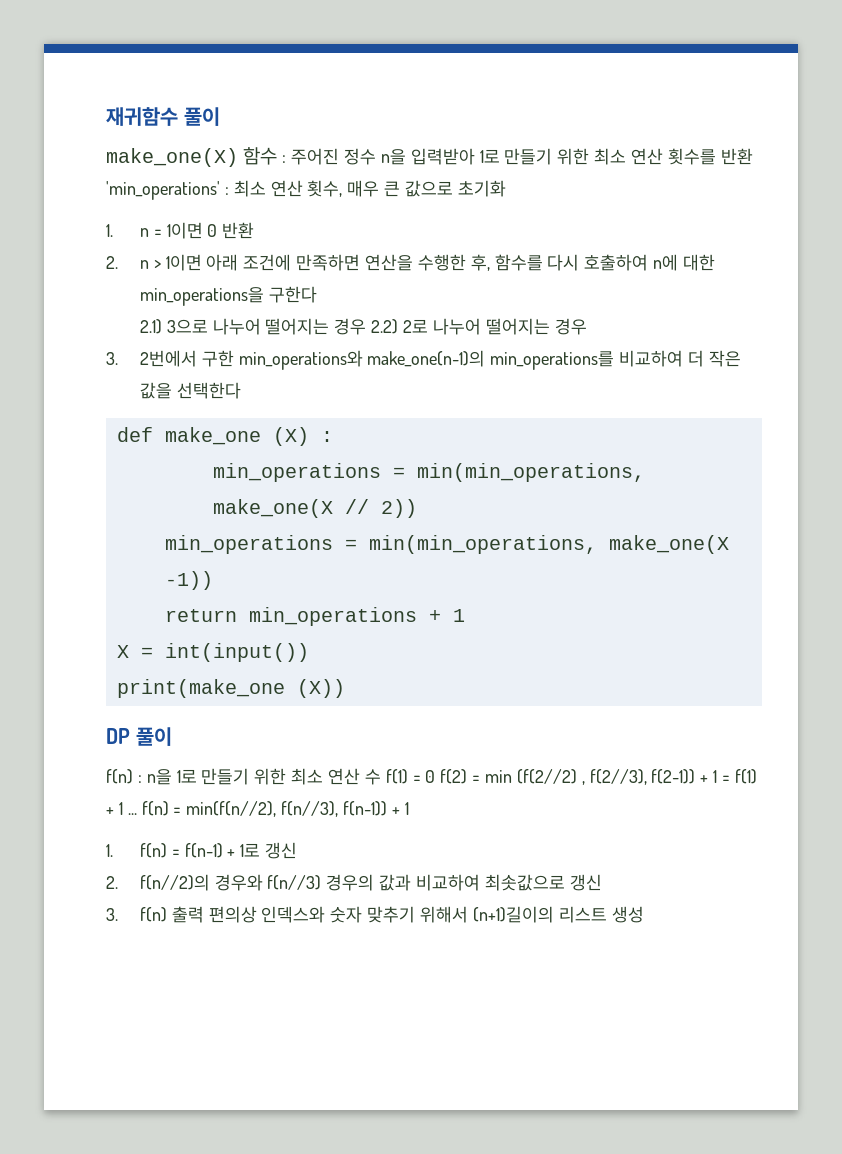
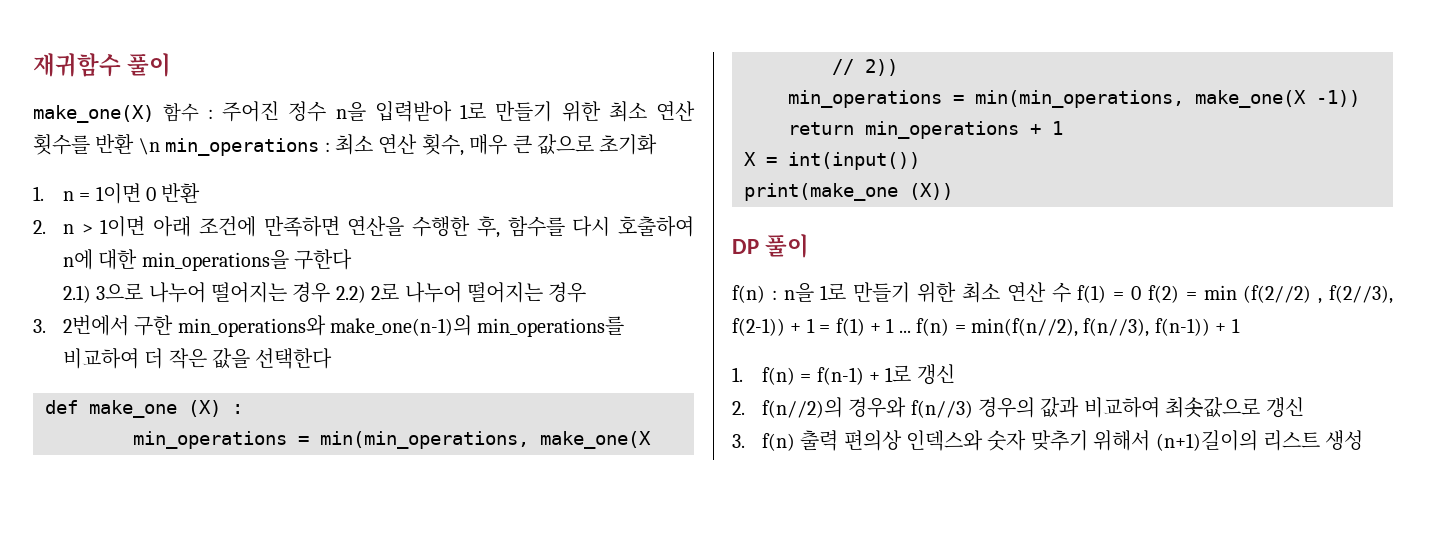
- make_one(X) 함수 : 주어진 정수 n을 입력받아 1로 만들기 위한 최소 연산 횟수를 반환 'min_operations' : 최소 연산 횟수, 매우 큰 값으로 초기화
+ make_one(X) 함수 : 주어진 정수 n을 입력받아 1로 만들기 위한 최소 연산 횟수를 반환 \n min_operations : 최소 연산 횟수, 매우 큰 값으로 초기화

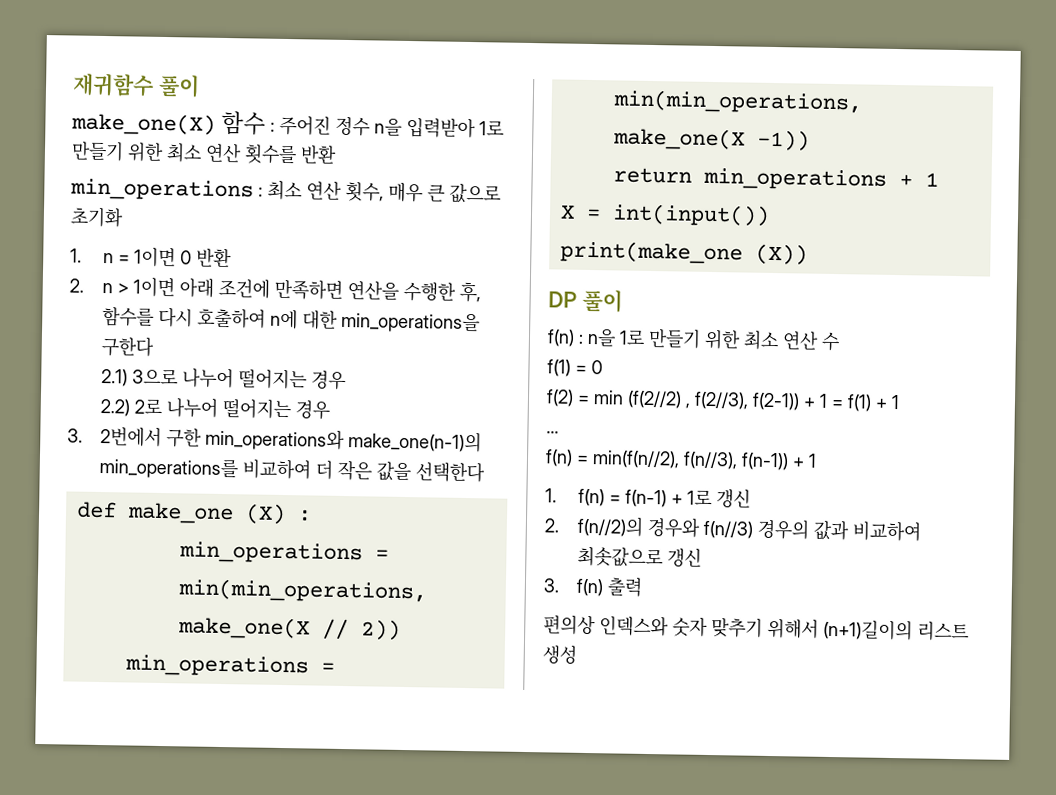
- make_one(X) 함수 : 주어진 정수 n을 입력받아 1로 만들기 위한 최소 연산 횟수를 반환 \n min_operations : 최소 연산 횟수, 매우 큰 값으로 초기화
+ make_one(X) 함수 : 주어진 정수 n을 입력받아 1로 만들기 위한 최소 연산 횟수를 반환
+ min_operations : 최소 연산 횟수, 매우 큰 값으로 초기화
- 2.1) 3으로 나누어 떨어지는 경우 2.2) 2로 나누어 떨어지는 경우
+ 2.1) 3으로 나누어 떨어지는 경우
+ 2.2) 2로 나누어 떨어지는 경우
- f(n) : n을 1로 만들기 위한 최소 연산 수 f(1) = 0 f(2) = min (f(2//2) , f(2//3), f(2-1)) + 1 = f(1) + 1 ... f(n) = min(f(n//2), f(n//3), f(n-1)) + 1
+ f(n) : n을 1로 만들기 위한 최소 연산 수
+ f(1) = 0
+ f(2) = min (f(2//2) , f(2//3), f(2-1)) + 1 = f(1) + 1
+ ...
+ f(n) = min(f(n//2), f(n//3), f(n-1)) + 1
- 3. f(n) 출력 편의상 인덱스와 숫자 맞추기 위해서 (n+1)길이의 리스트 생성
+ 3. f(n) 출력
+ 편의상 인덱스와 숫자 맞추기 위해서 (n+1)길이의 리스트 생성

